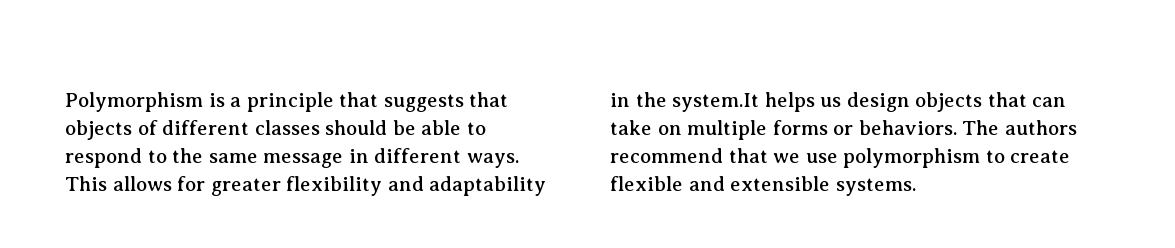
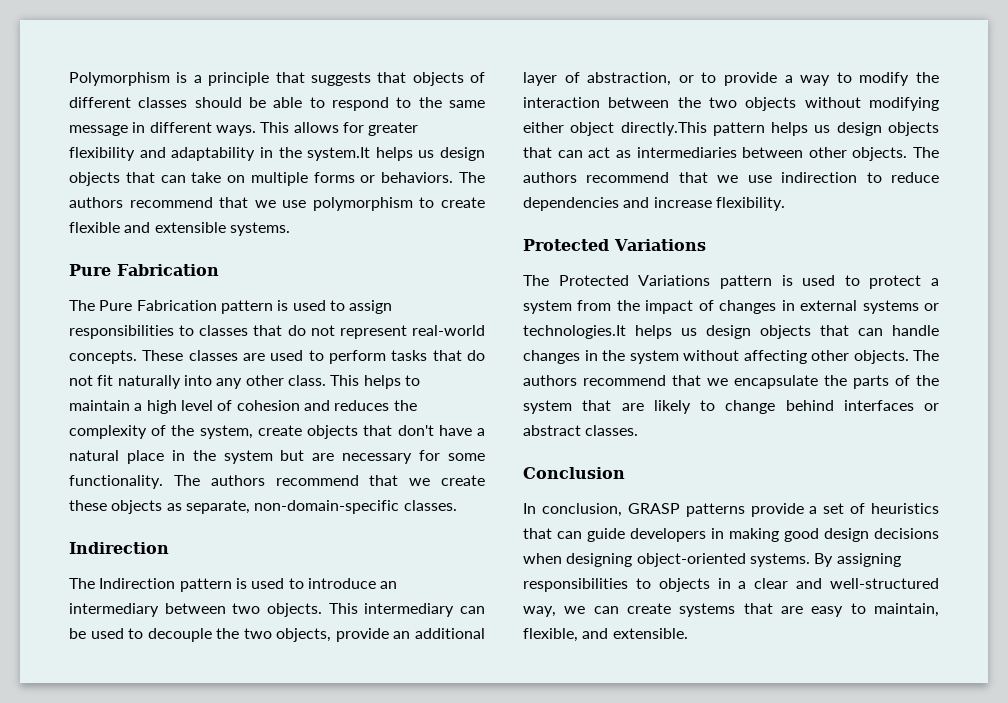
  The authors recommend that we use polymorphism to create flexible and extensible systems.
+ Pure Fabrication
+ The Pure Fabrication pattern is used to assign responsibilities to classes that do not represent real-world concepts. These classes are used to perform tasks that do not fit naturally into any other class. This helps to maintain a high level of cohesion and reduces the complexity of the system, create objects that don't have a natural place in the system but are necessary for some functionality. The authors recommend that we create these objects as separate, non-domain-specific classes.
+ Indirection
+ The Indirection pattern is used to introduce an intermediary between two objects. This intermediary can be used to decouple the two objects, provide an additional layer of abstraction, or to provide a way to modify the interaction between the two objects without modifying either object directly.This pattern helps us design objects that can act as intermediaries between other objects. The authors recommend that we use indirection to reduce dependencies and increase flexibility.
+ Protected Variations
+ The Protected Variations pattern is used to protect a system from the impact of changes in external systems or technologies.It helps us design objects that can handle changes in the system without affecting other objects. The authors recommend that we encapsulate the parts of the system that are likely to change behind interfaces or abstract classes.
+ Conclusion
+ In conclusion, GRASP patterns provide a set of heuristics that can guide developers in making good design decisions when designing object-oriented systems. By assigning responsibilities to objects in a clear and well-structured way, we can create systems that are easy to maintain, flexible, and extensible.

